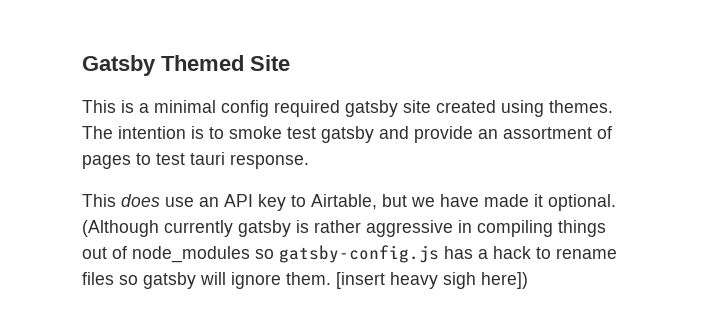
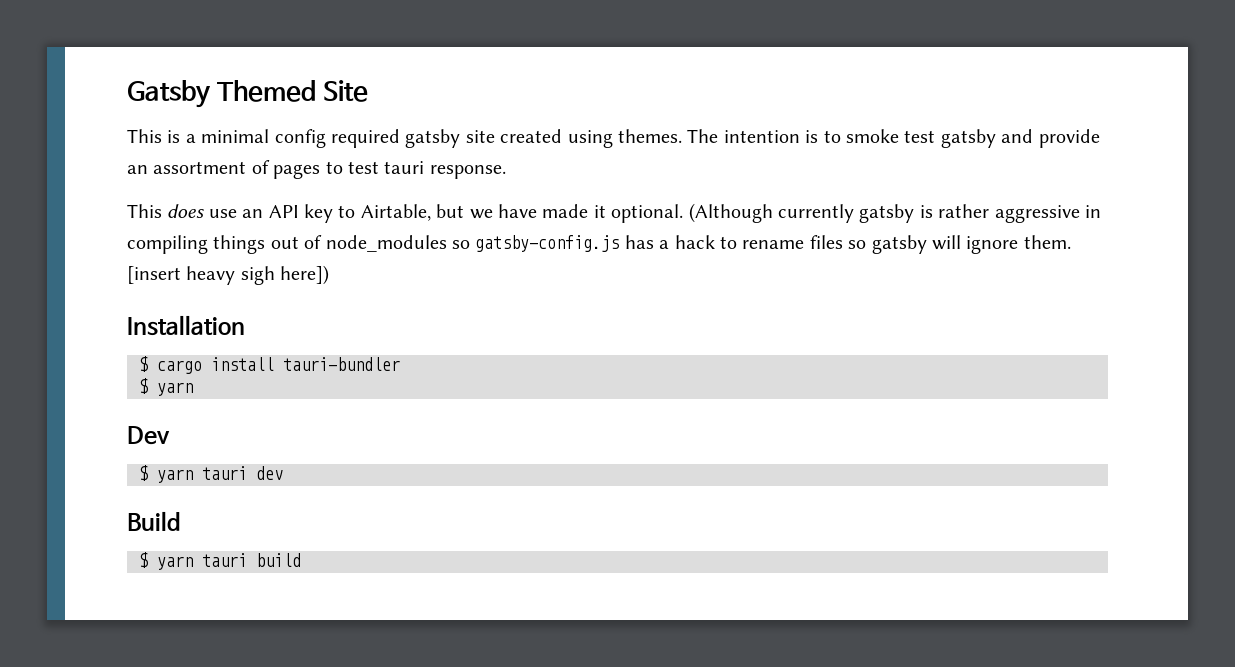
+ Installation
+ $ cargo install tauri-bundler
+ $ yarn
+ Dev
+ $ yarn tauri dev
+ Build
+ $ yarn tauri build

